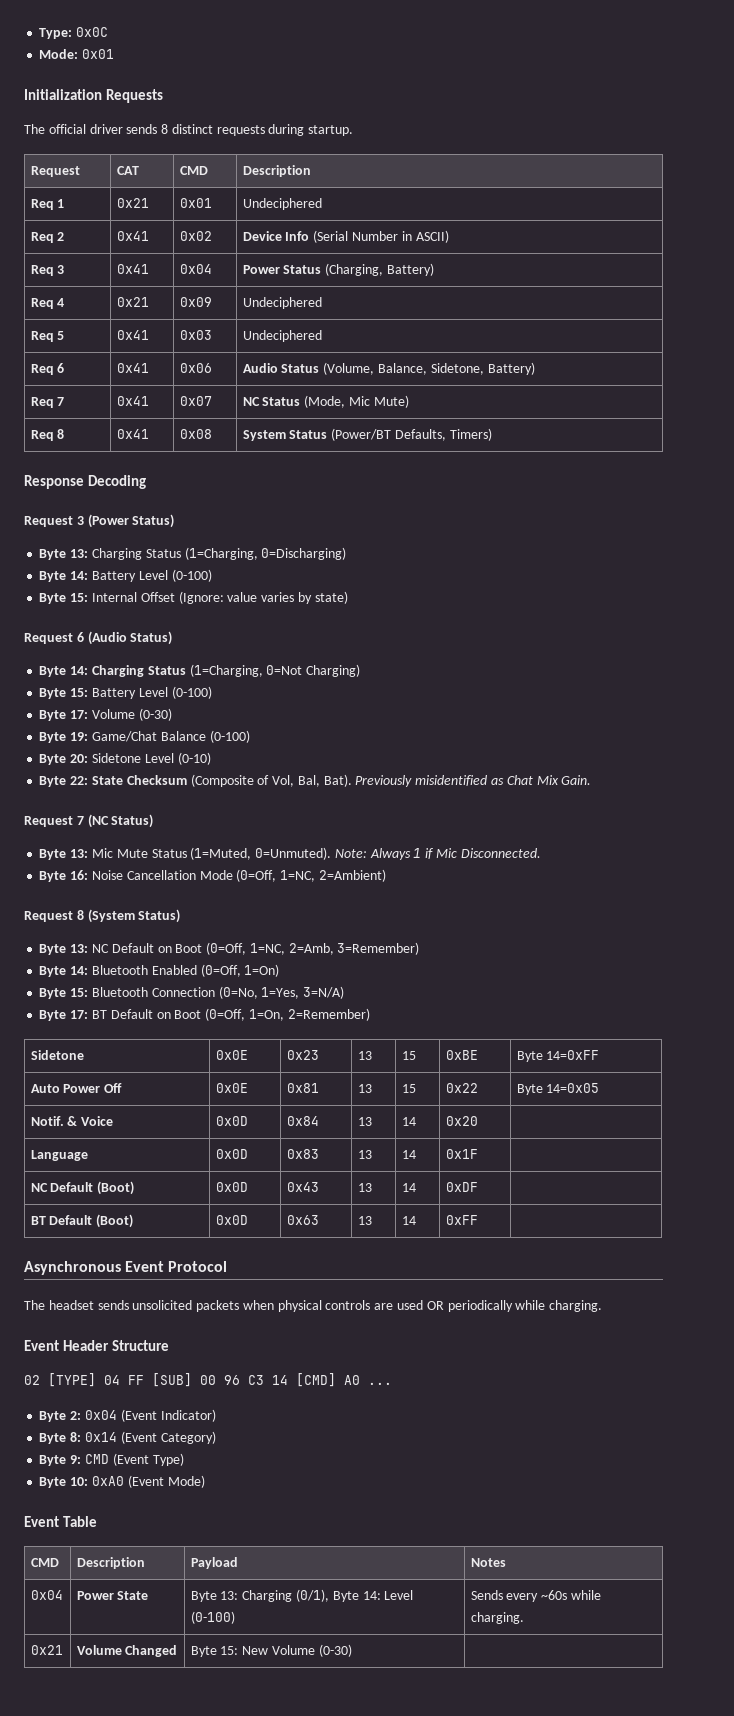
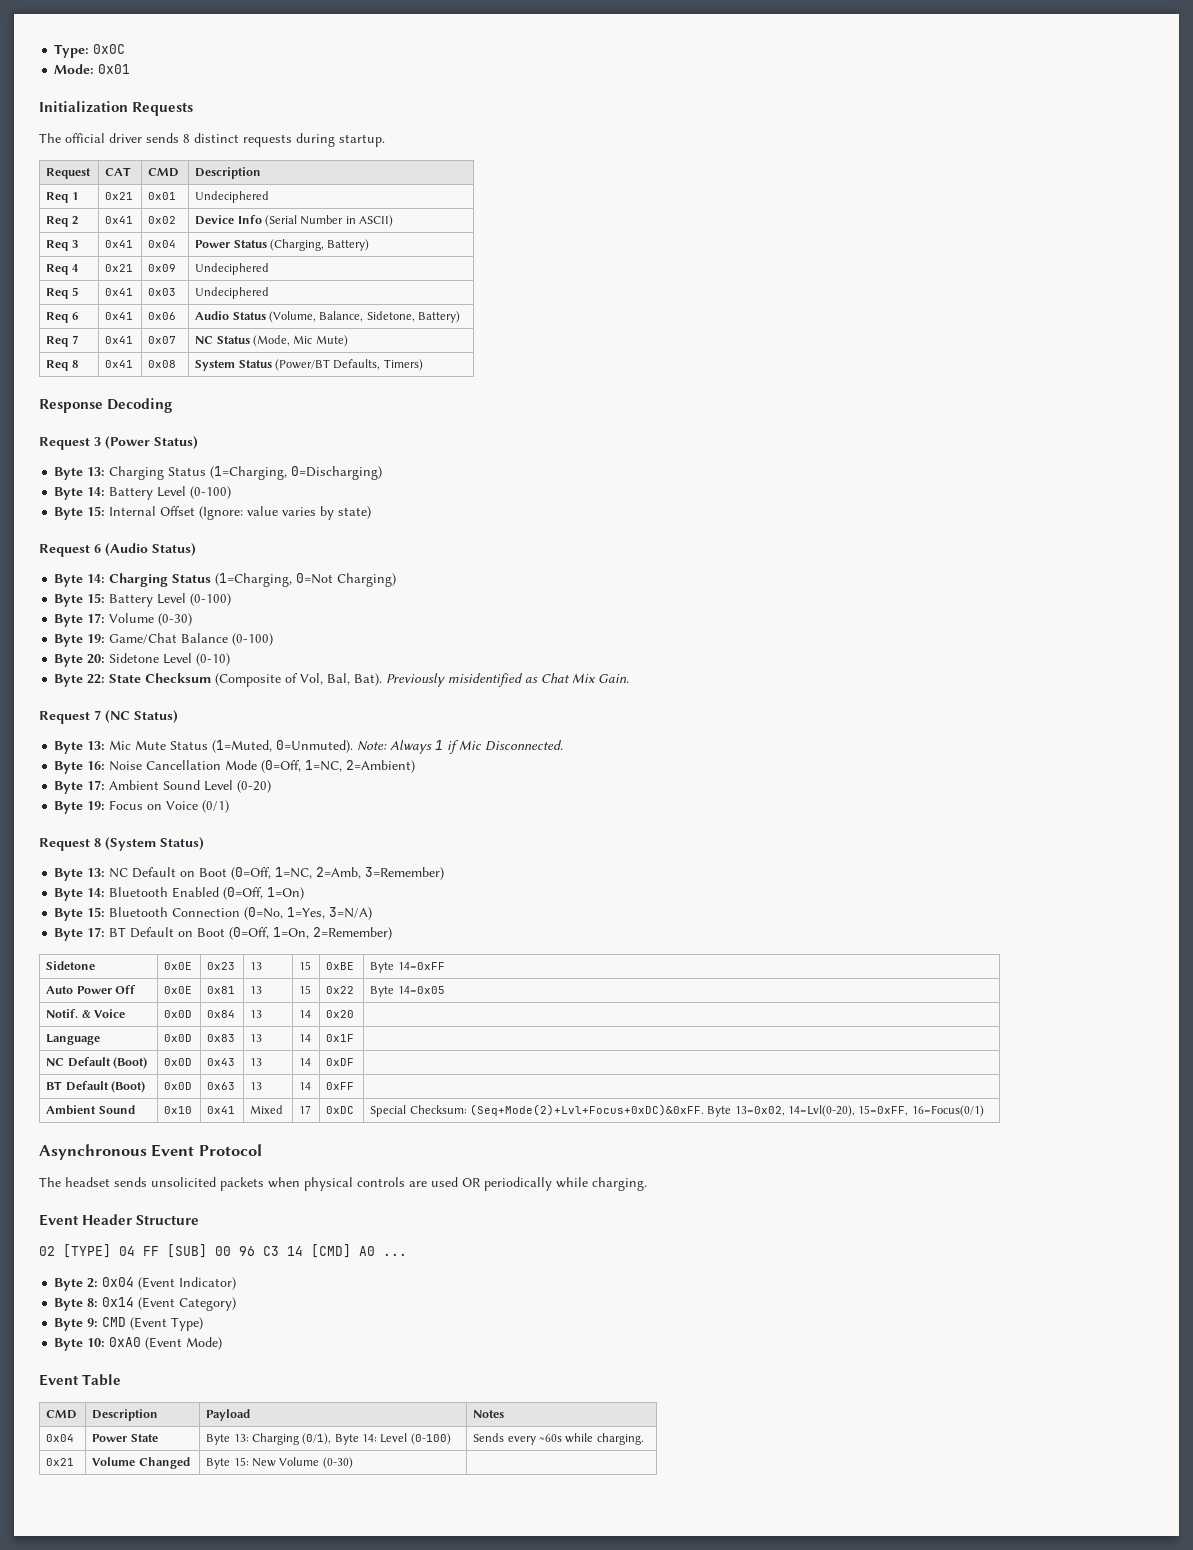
+ Byte 17: Ambient Sound Level (0-20)
+ Byte 19: Focus on Voice (0/1)
+ Ambient Sound | 0x10 | 0x41 | Mixed | 17 | 0xDC | Special Checksum: (Seq+Mode(2)+Lvl+Focus+0xDC)&0xFF. Byte 13=0x02, 14=Lvl(0-20), 15=0xFF, 16=Focus(0/1)

